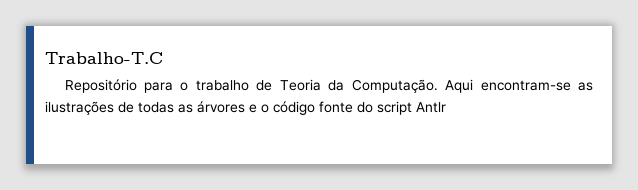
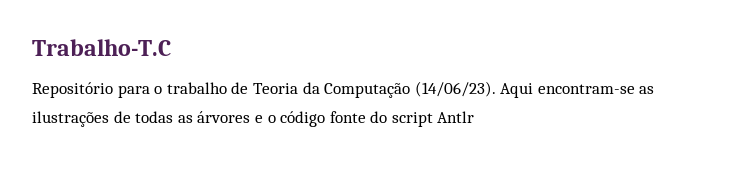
- Repositório para o trabalho de Teoria da Computação.
+ Repositório para o trabalho de Teoria da Computação (14/06/23).

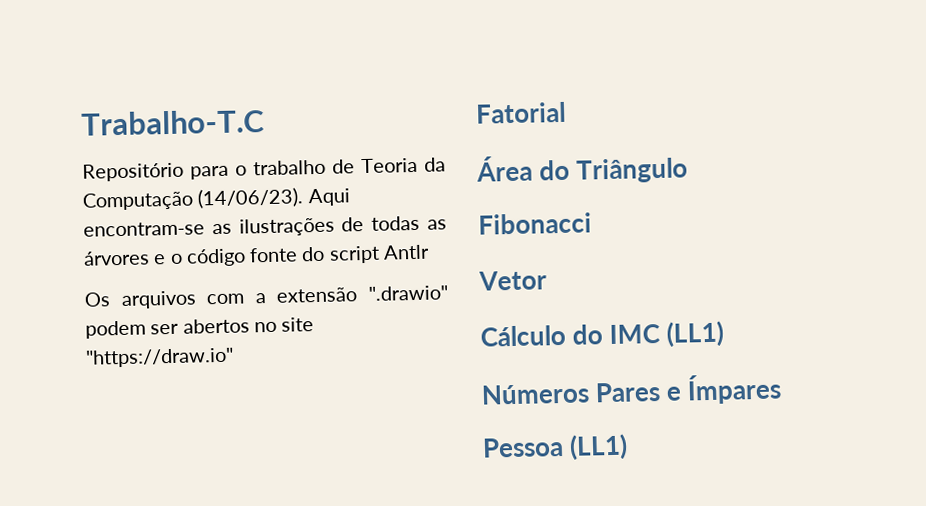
+ Os arquivos com a extensão ".drawio" podem ser abertos no site "https://draw.io"
+ Fatorial
+ Área do Triângulo
+ Fibonacci
+ Vetor
+ Cálculo do IMC (LL1)
+ Números Pares e Ímpares
+ Pessoa (LL1)

